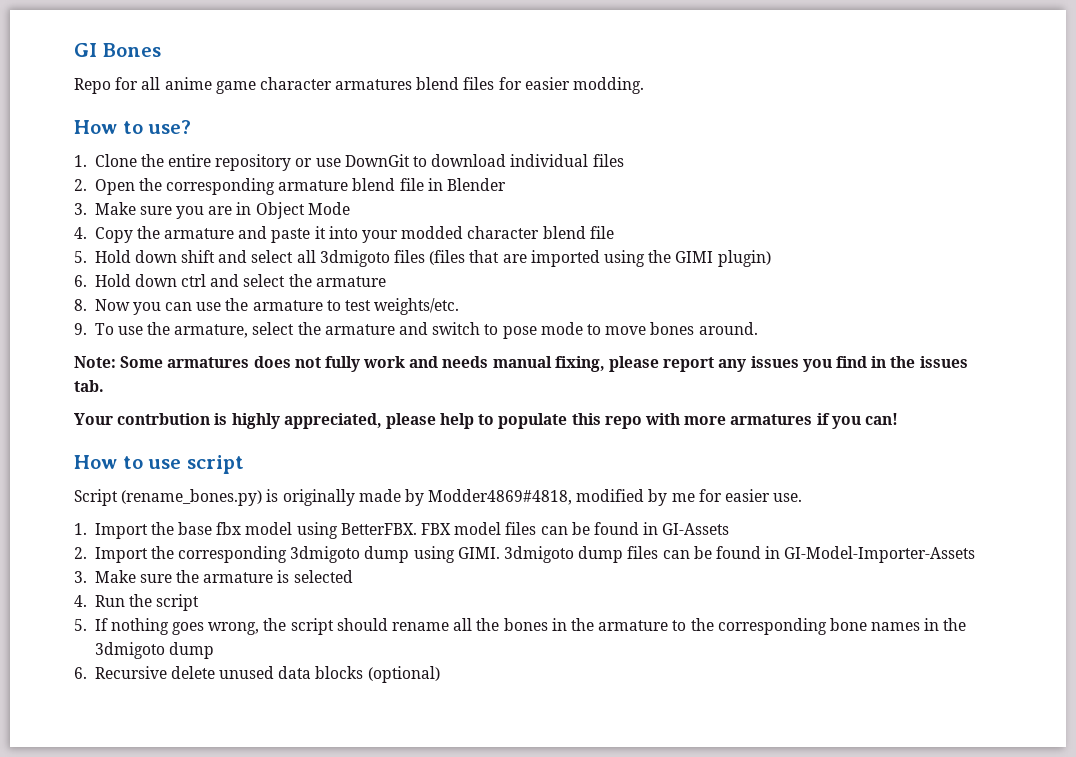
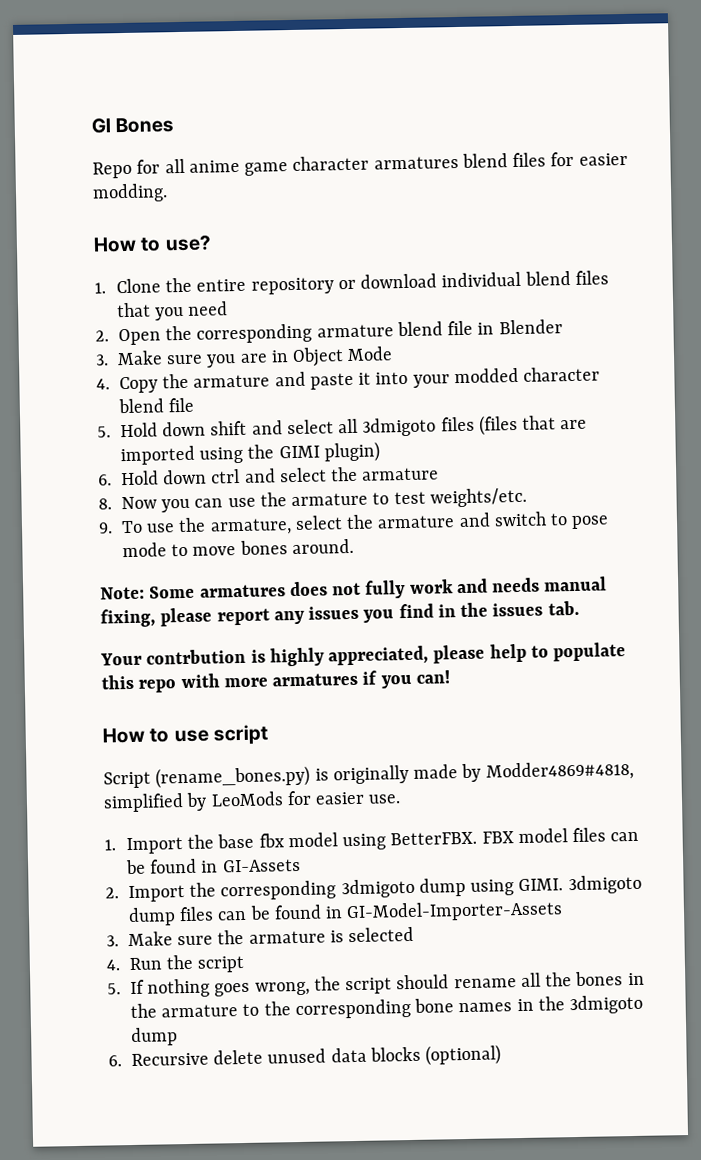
- 1. Clone the entire repository or use DownGit to download individual files
+ 1. Clone the entire repository or download individual blend files that you need
- Script (rename_bones.py) is originally made by Modder4869#4818, modified by me for easier use.
+ Script (rename_bones.py) is originally made by Modder4869#4818, simplified by LeoMods for easier use.

